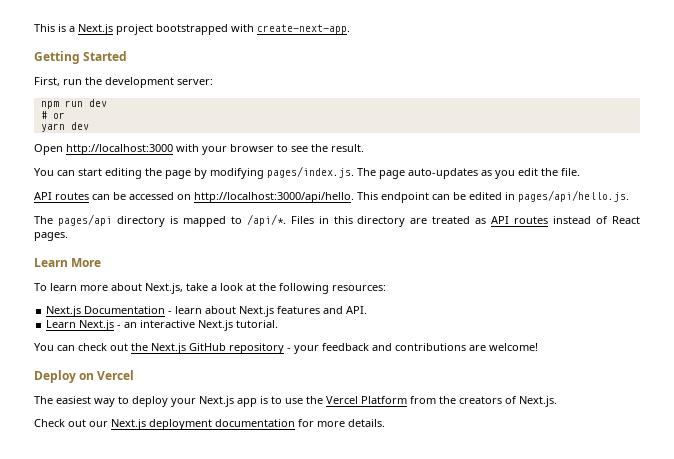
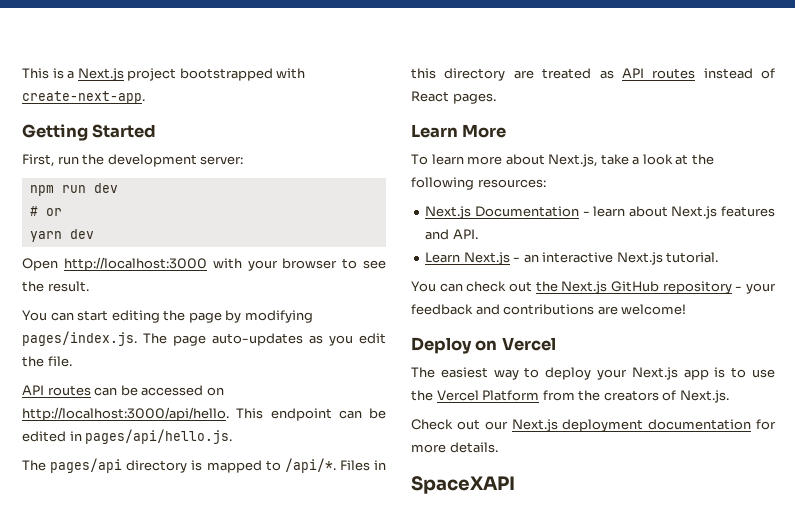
+ SpaceXAPI

